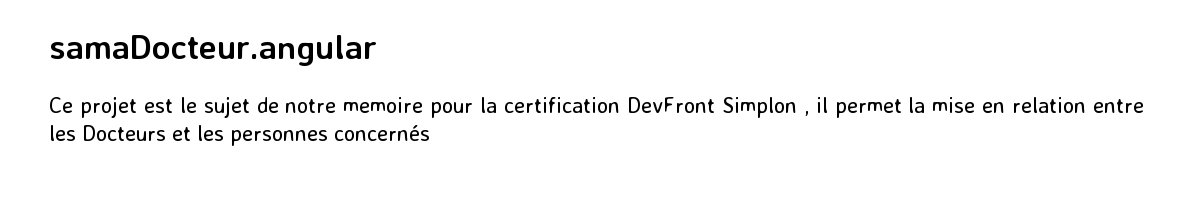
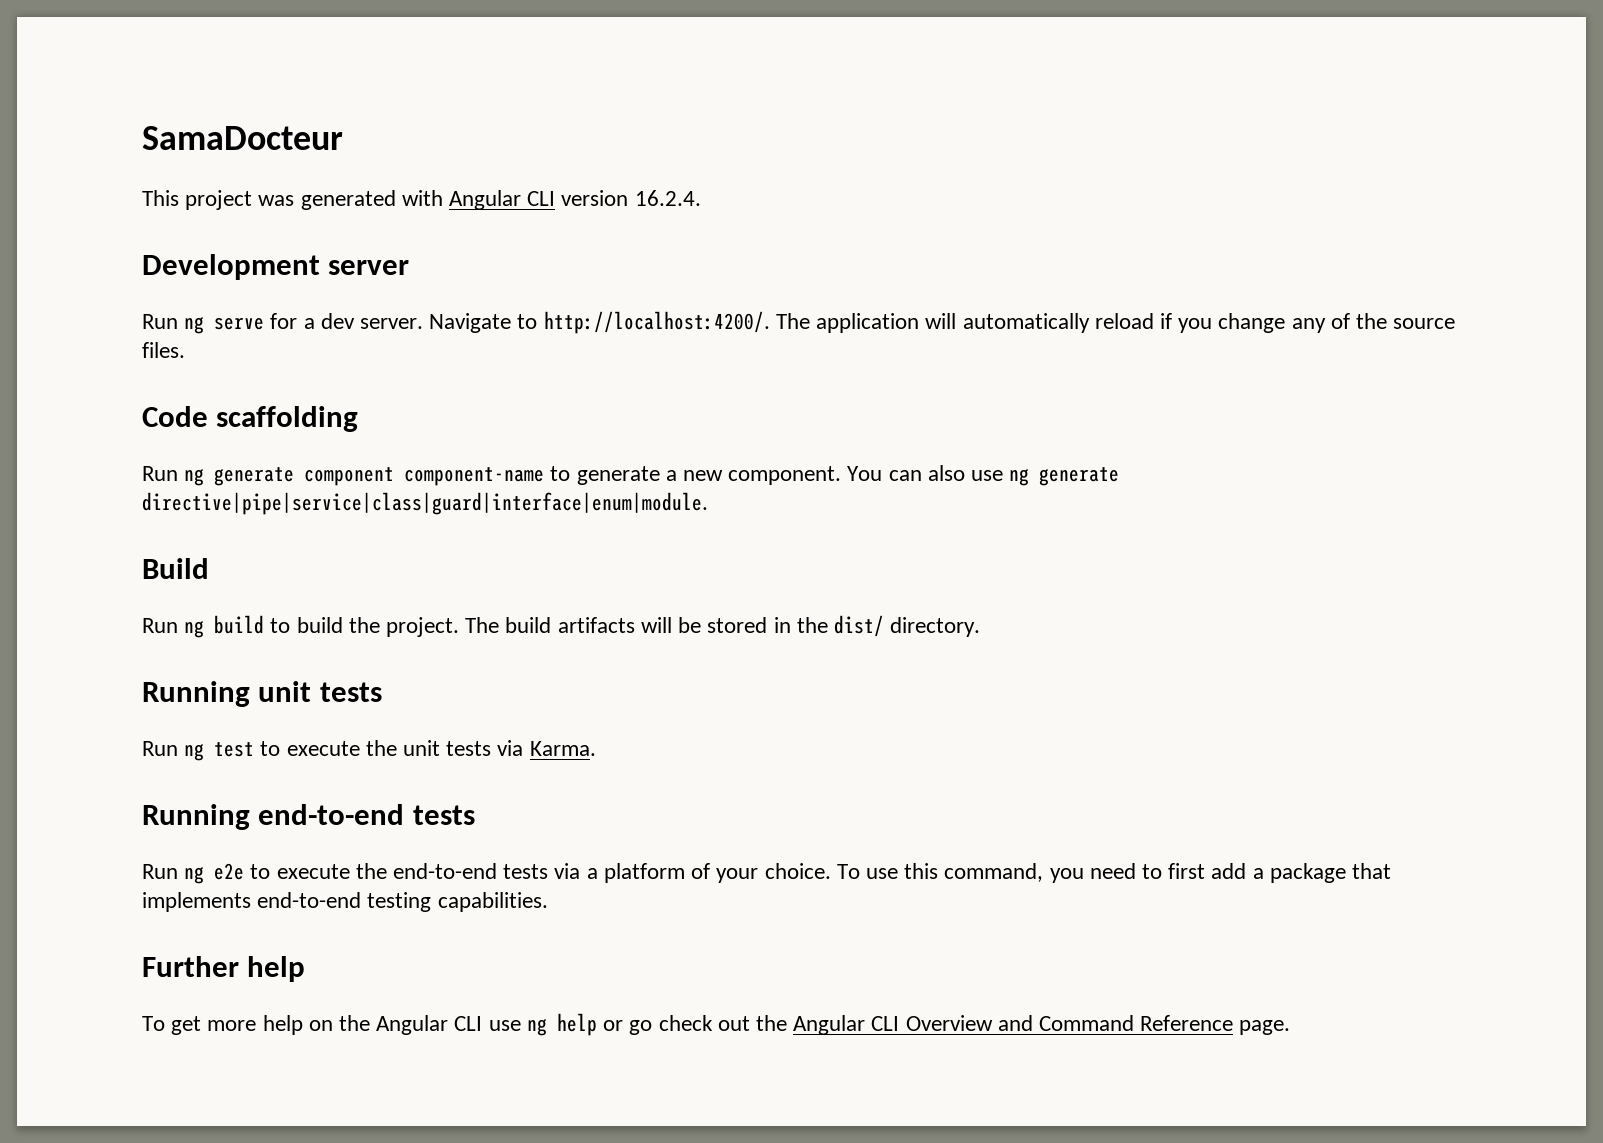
- samaDocteur.angular
- Ce projet est le sujet de notre memoire pour la certification DevFront Simplon , il permet la mise en relation entre les Docteurs et les personnes concernés
+ SamaDocteur
+ This project was generated with Angular CLI version 16.2.4.
+ Development server
+ Run ng serve for a dev server. Navigate to http://localhost:4200/. The application will automatically reload if you change any of the source files.
+ Code scaffolding
+ Run ng generate component component-name to generate a new component. You can also use ng generate directive|pipe|service|class|guard|interface|enum|module.
+ Build
+ Run ng build to build the project. The build artifacts will be stored in the dist/ directory.
+ Running unit tests
+ Run ng test to execute the unit tests via Karma.
+ Running end-to-end tests
+ Run ng e2e to execute the end-to-end tests via a platform of your choice. To use this command, you need to first add a package that implements end-to-end testing capabilities.
+ Further help
+ To get more help on the Angular CLI use ng help or go check out the Angular CLI Overview and Command Reference page.

